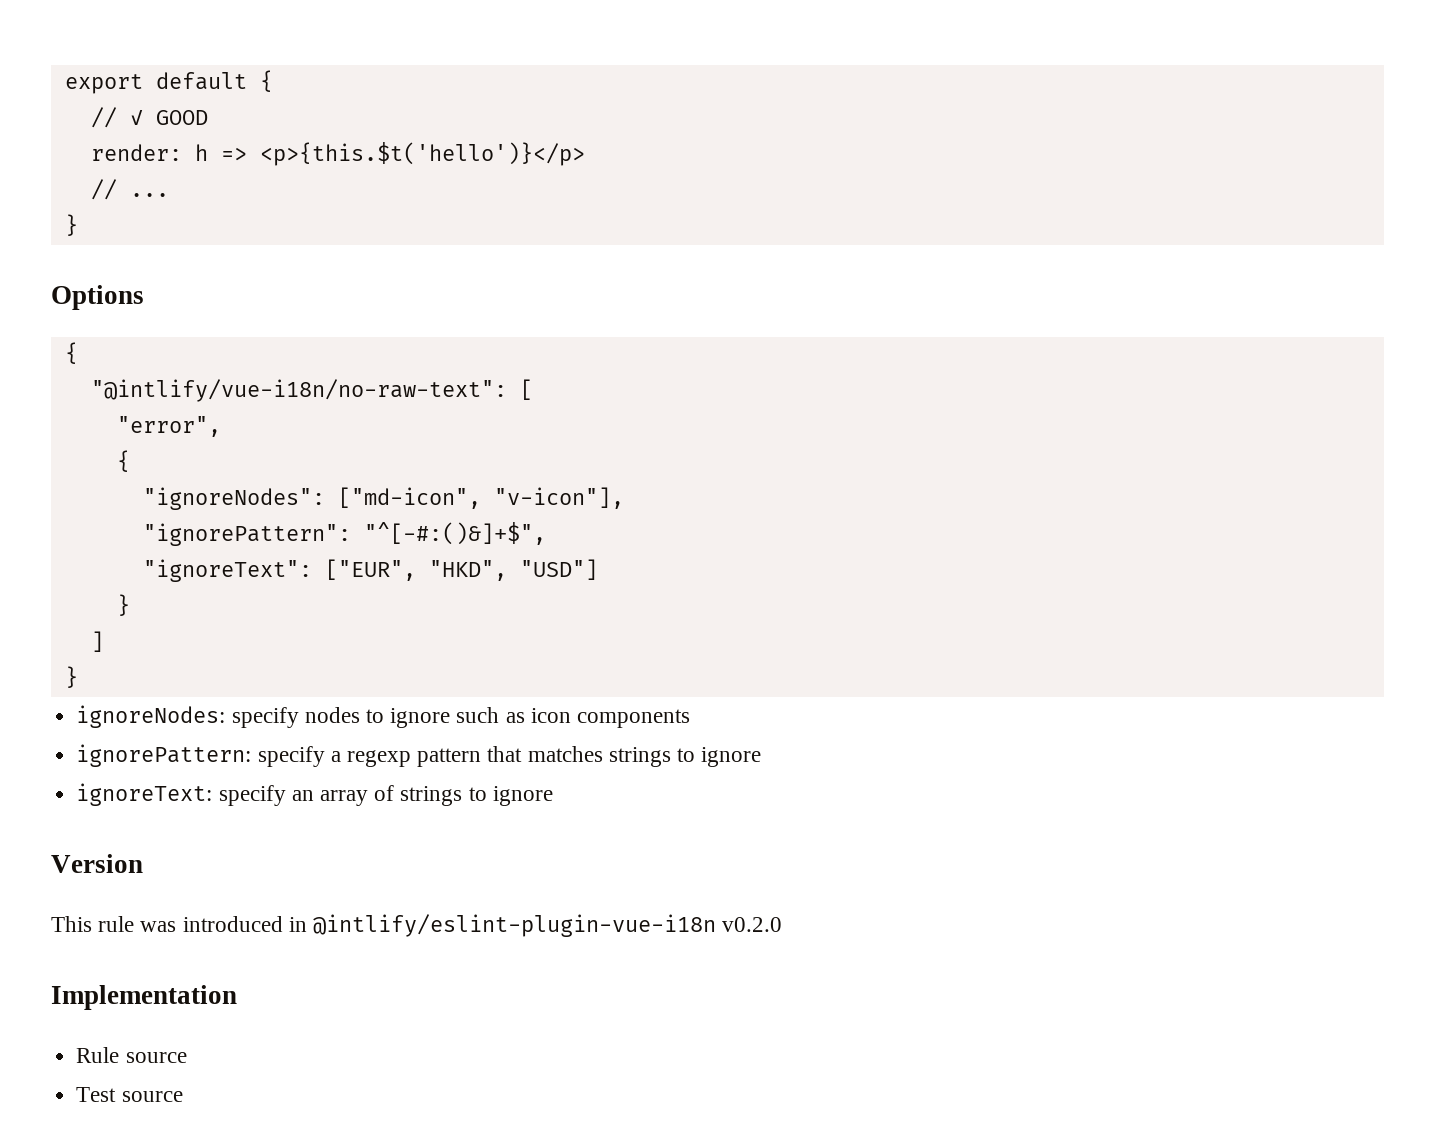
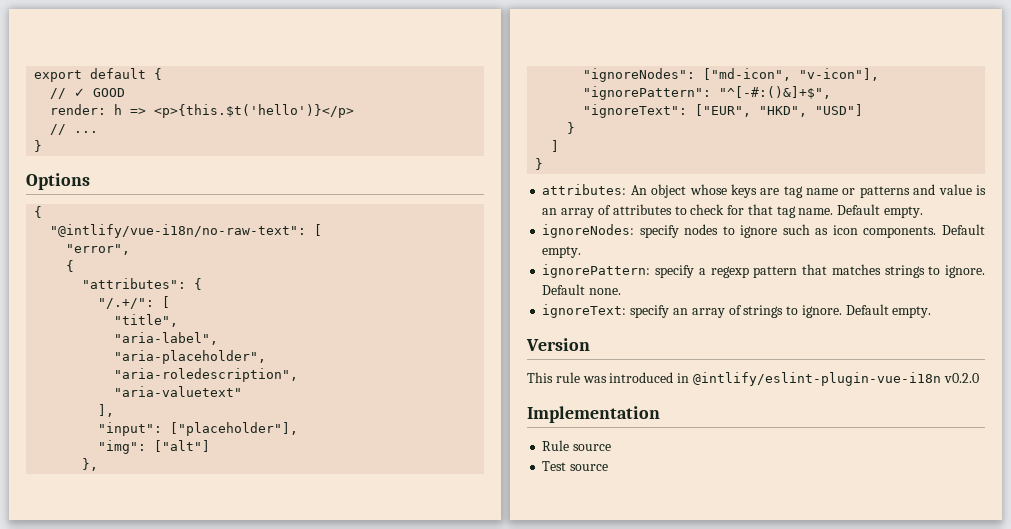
+ "attributes": {
+ "/.+/": [
+ "title",
+ "aria-label",
+ "aria-placeholder",
+ "aria-roledescription",
+ "aria-valuetext"
+ ],
+ "input": ["placeholder"],
+ "img": ["alt"]
+ },
+ attributes: An object whose keys are tag name or patterns and value is an array of attributes to check for that tag name. Default empty.
- ignoreNodes: specify nodes to ignore such as icon components
+ ignoreNodes: specify nodes to ignore such as icon components. Default empty.
- ignorePattern: specify a regexp pattern that matches strings to ignore
+ ignorePattern: specify a regexp pattern that matches strings to ignore. Default none.
- ignoreText: specify an array of strings to ignore
+ ignoreText: specify an array of strings to ignore. Default empty.

